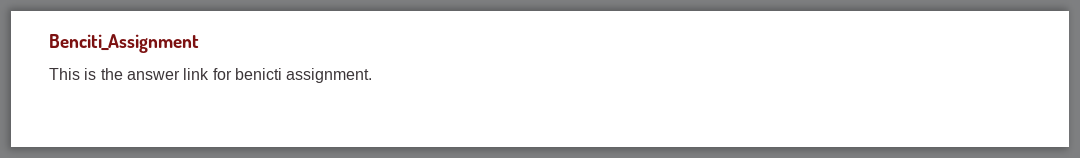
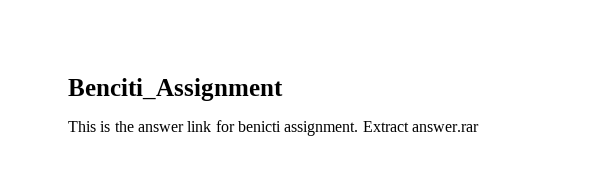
+ Extract answer.rar

